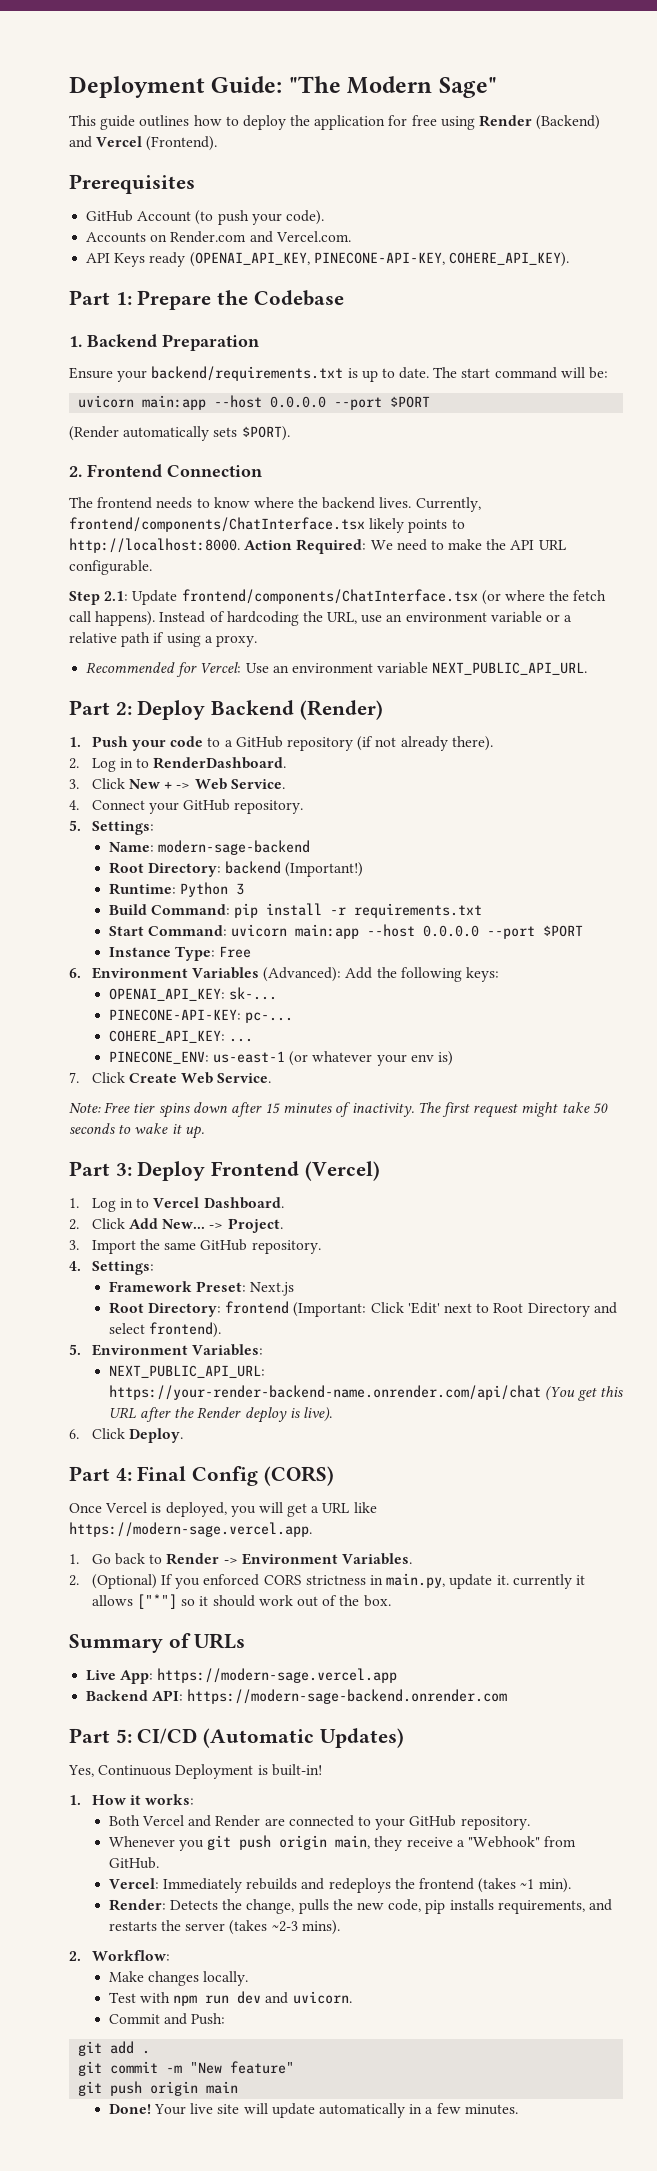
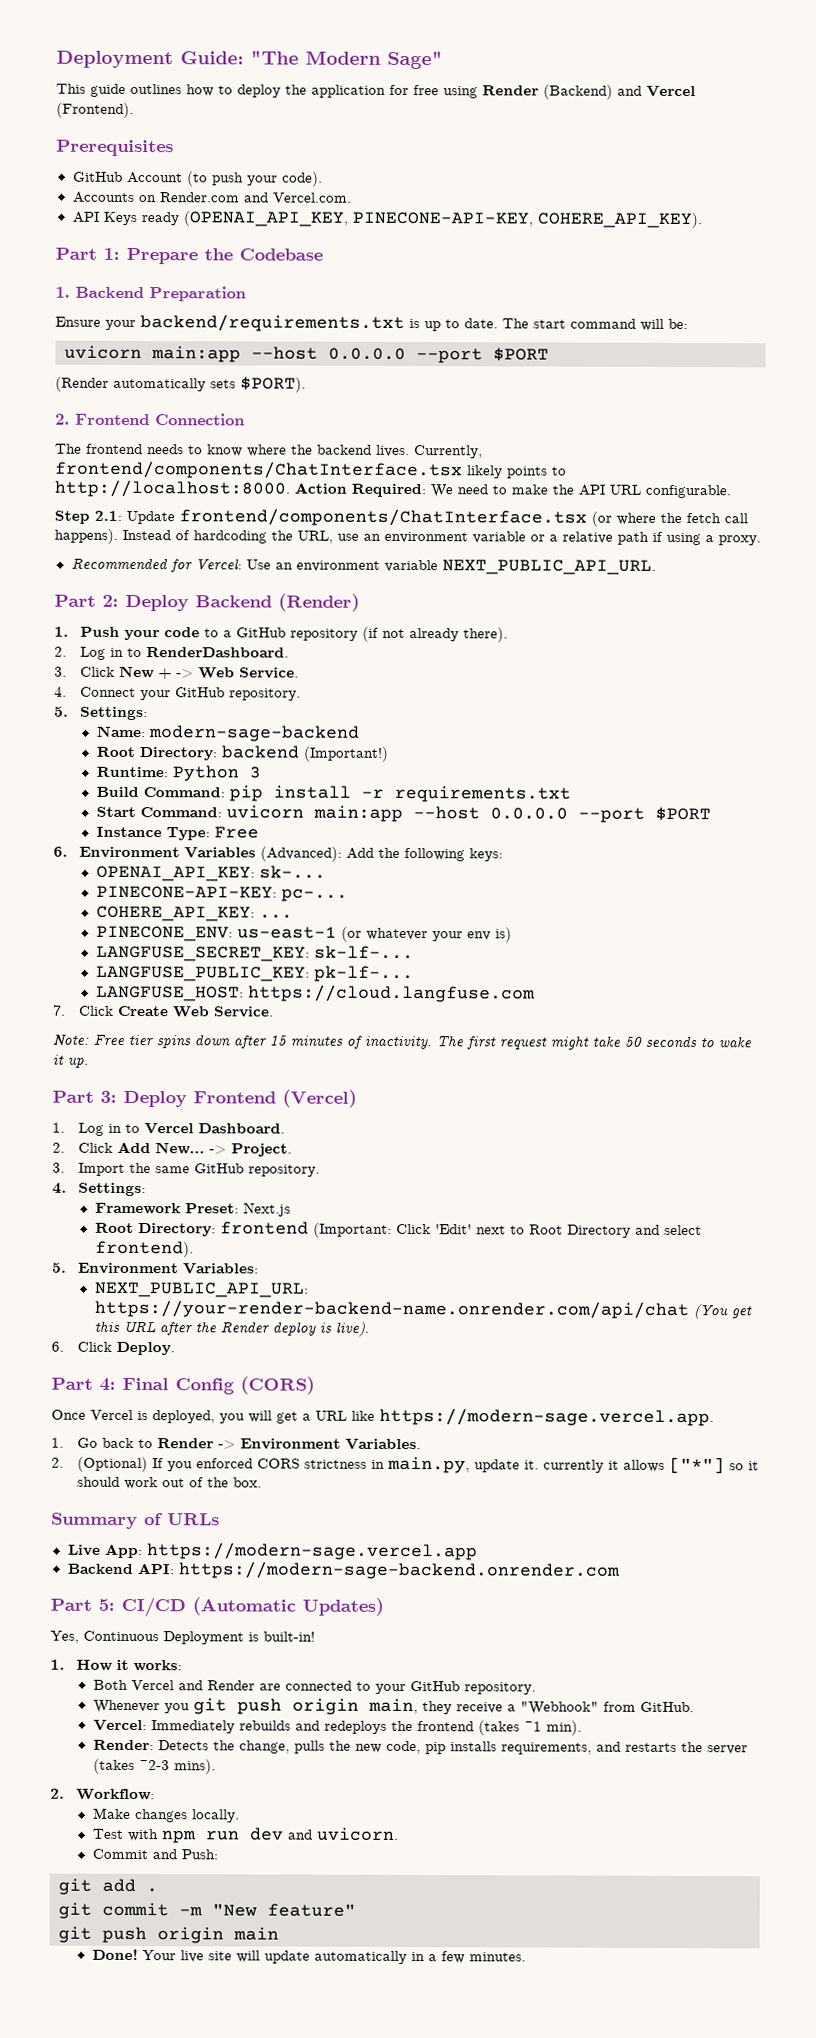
+ LANGFUSE_SECRET_KEY: sk-lf-...
+ LANGFUSE_PUBLIC_KEY: pk-lf-...
+ LANGFUSE_HOST: https://cloud.langfuse.com

